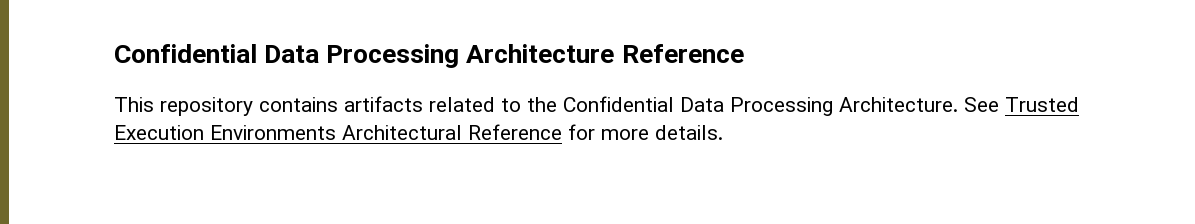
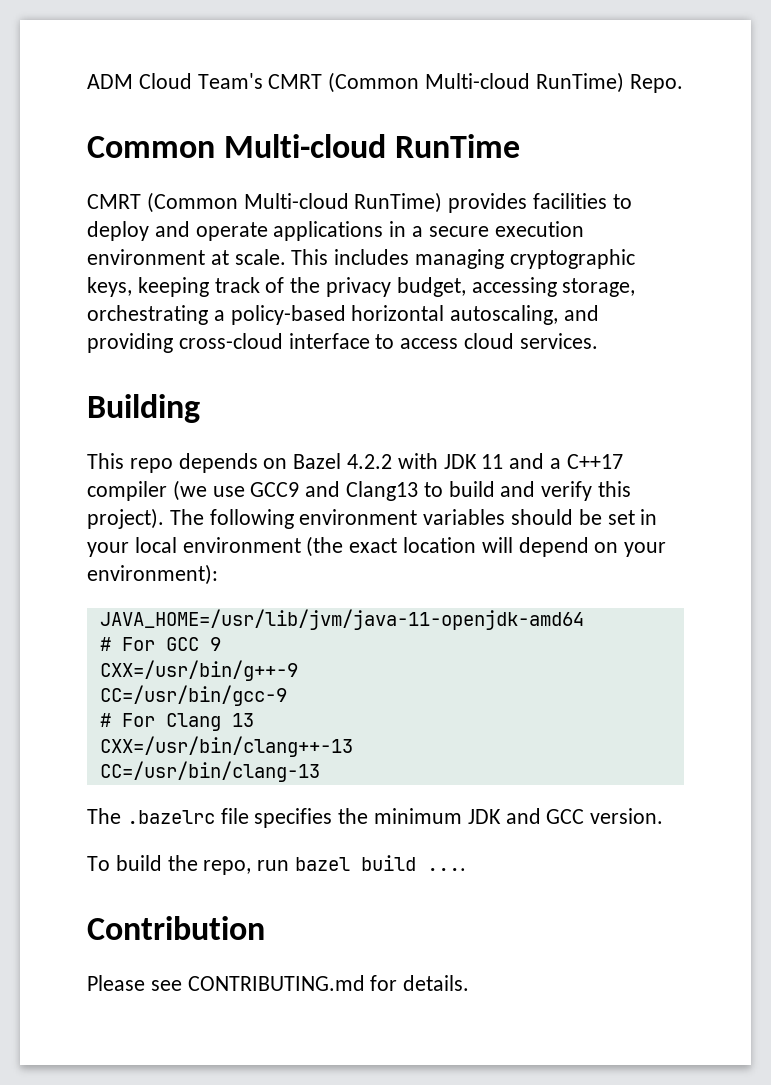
- Confidential Data Processing Architecture Reference
- This repository contains artifacts related to the Confidential Data Processing Architecture. See Trusted Execution Environments Architectural Reference for more details.
+ ADM Cloud Team's CMRT (Common Multi-cloud RunTime) Repo.
+ Common Multi-cloud RunTime
+ CMRT (Common Multi-cloud RunTime) provides facilities to deploy and operate applications in a secure execution environment at scale. This includes managing cryptographic keys, keeping track of the privacy budget, accessing storage, orchestrating a policy-based horizontal autoscaling, and providing cross-cloud interface to access cloud services.
+ Building
+ This repo depends on Bazel 4.2.2 with JDK 11 and a C++17 compiler (we use GCC9 and Clang13 to build and verify this project). The following environment variables should be set in your local environment (the exact location will depend on your environment):
+ JAVA_HOME=/usr/lib/jvm/java-11-openjdk-amd64
+ # For GCC 9
+ CXX=/usr/bin/g++-9
+ CC=/usr/bin/gcc-9
+ # For Clang 13
+ CXX=/usr/bin/clang++-13
+ CC=/usr/bin/clang-13
+ The .bazelrc file specifies the minimum JDK and GCC version.
+ To build the repo, run bazel build ....
+ Contribution
+ Please see CONTRIBUTING.md for details.

